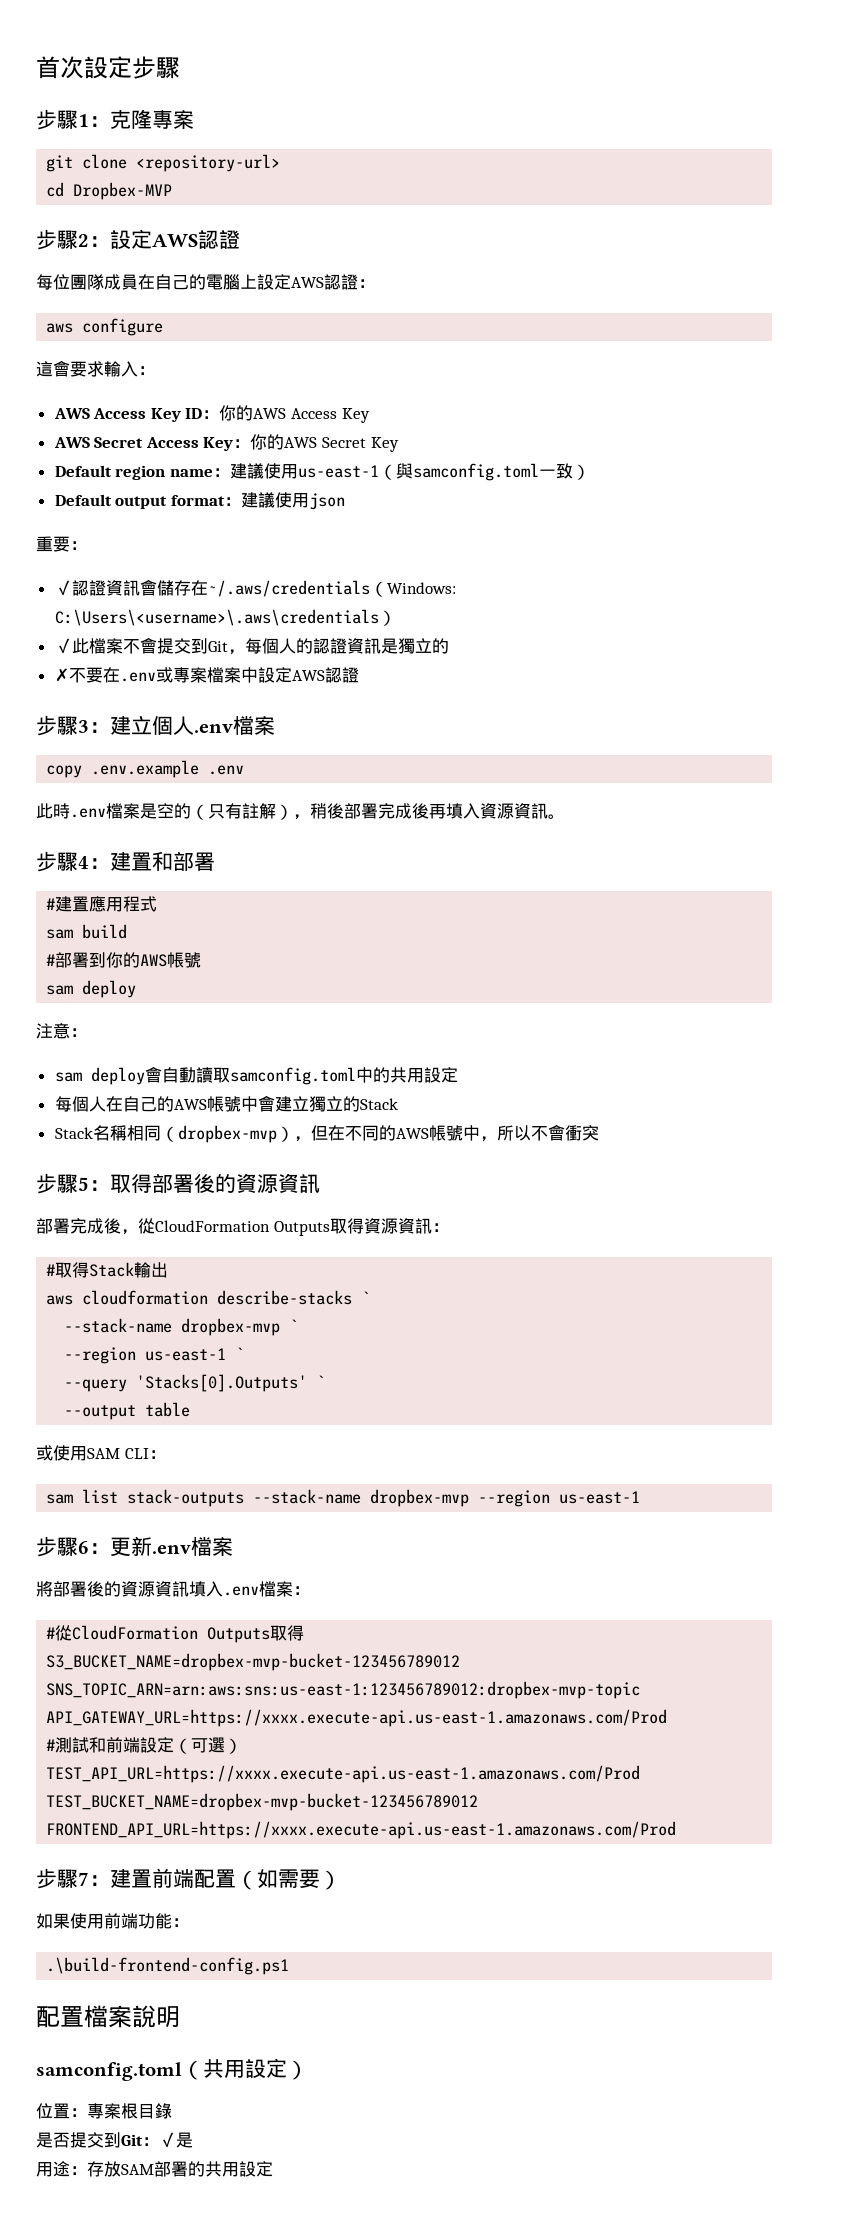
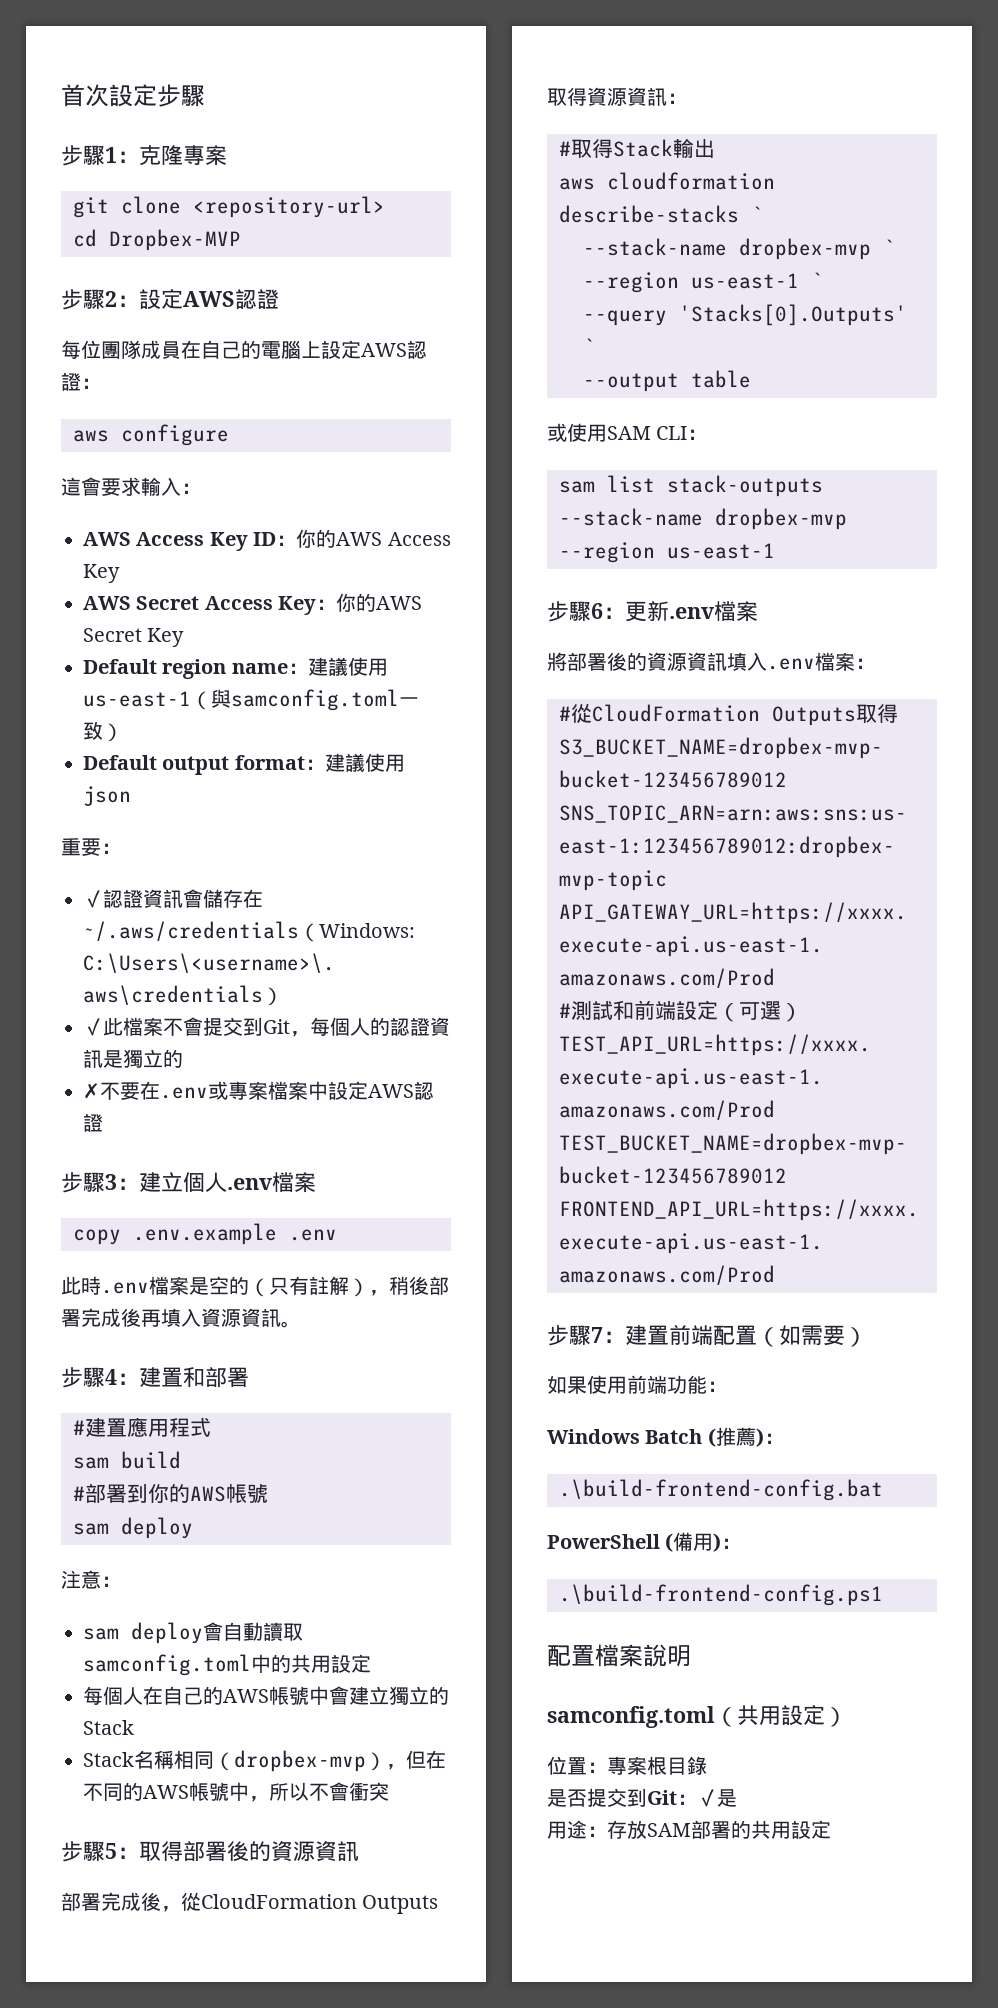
+ Windows Batch (推薦)：
+ .\build-frontend-config.bat
+ PowerShell (備用)：

